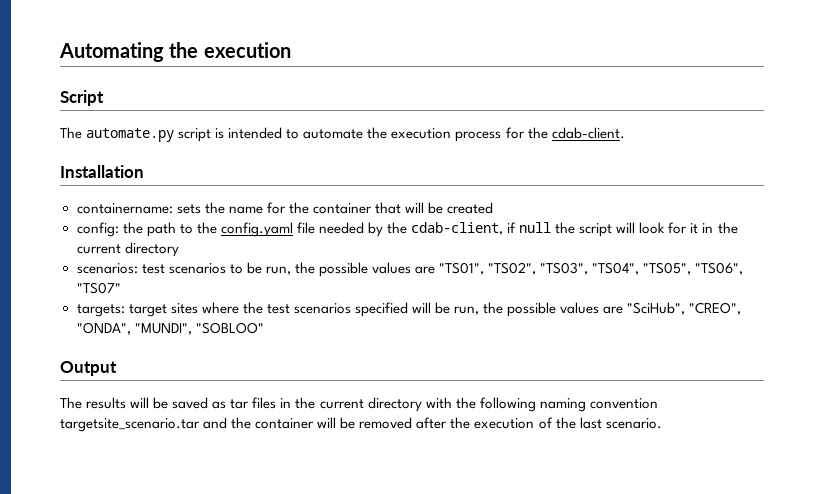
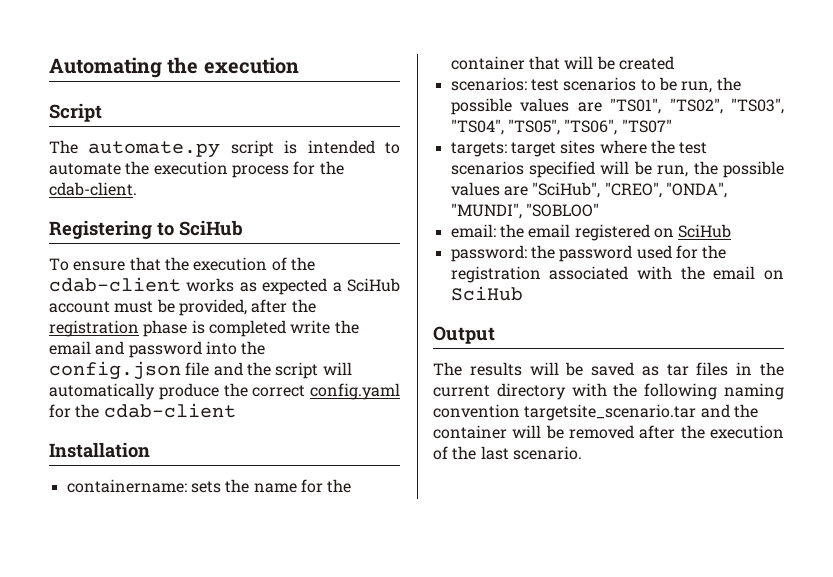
+ Registering to SciHub
+ To ensure that the execution of the cdab-client works as expected a SciHub account must be provided, after the registration phase is completed write the email and password into the config.json file and the script will automatically produce the correct config.yaml for the cdab-client
- config: the path to the config.yaml file needed by the cdab-client, if null the script will look for it in the current directory
+ email: the email registered on SciHub
+ password: the password used for the registration associated with the email on SciHub

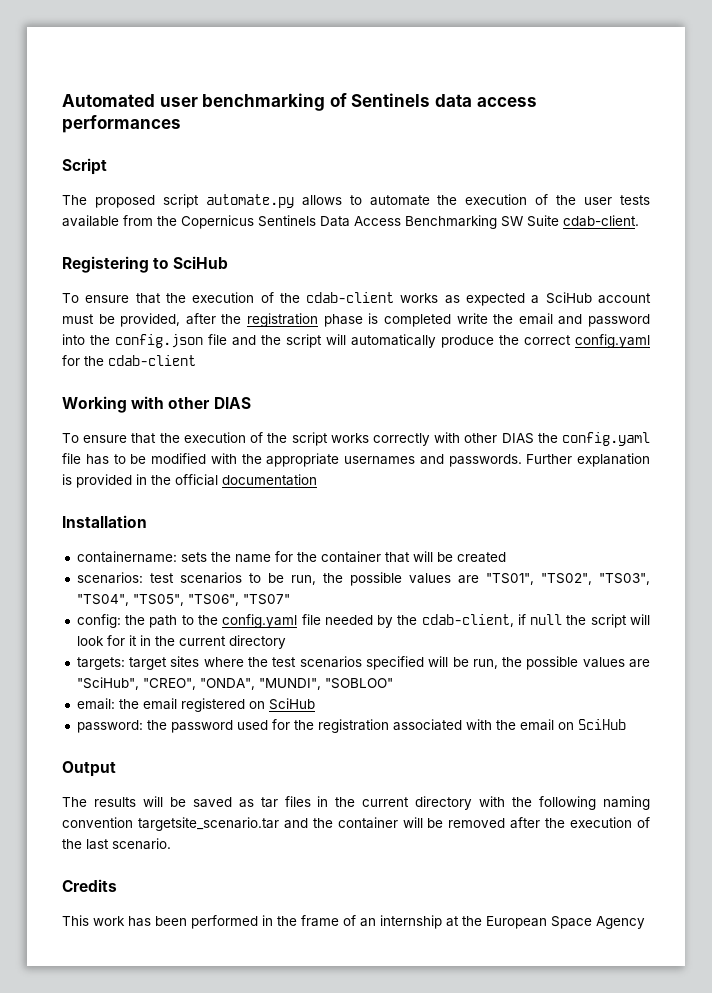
- Automating the execution
+ Automated user benchmarking of Sentinels data access performances
  Script
- The automate.py script is intended to automate the execution process for the cdab-client.
+ The proposed script automate.py allows to automate the execution of the user tests available from the Copernicus Sentinels Data Access Benchmarking SW Suite cdab-client.
+ Working with other DIAS
+ To ensure that the execution of the script works correctly with other DIAS the config.yaml file has to be modified with the appropriate usernames and passwords. Further explanation is provided in the official documentation
+ config: the path to the config.yaml file needed by the cdab-client, if null the script will look for it in the current directory
+ Credits
+ This work has been performed in the frame of an internship at the European Space Agency

